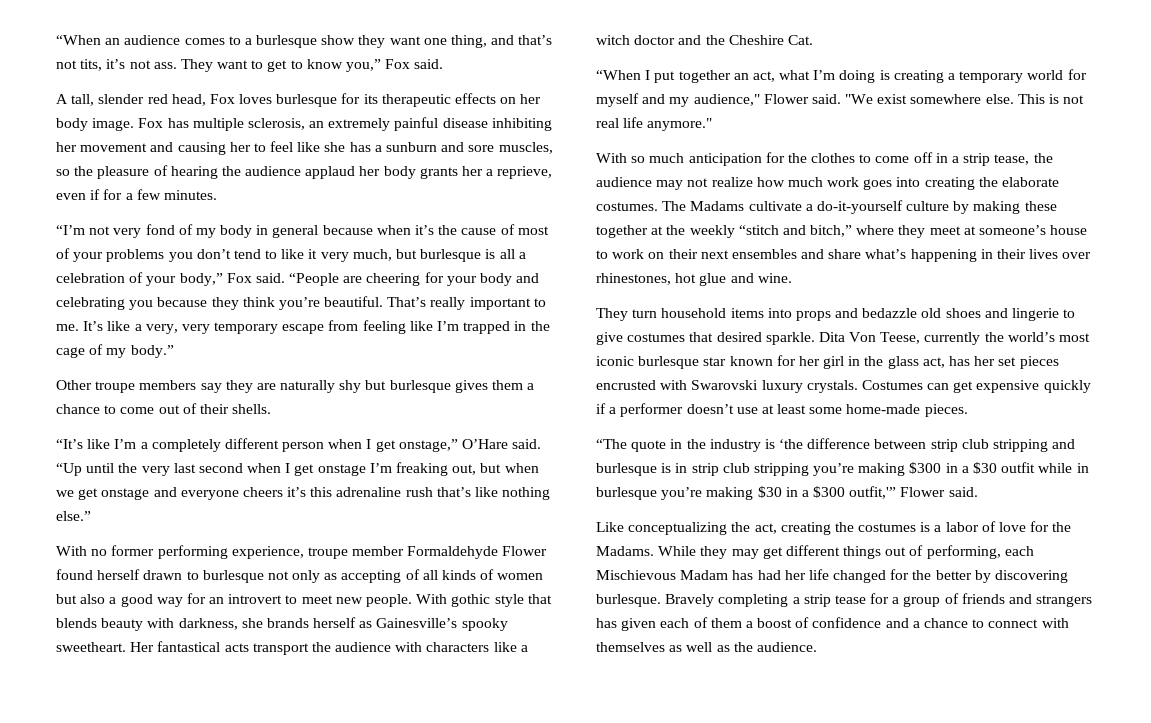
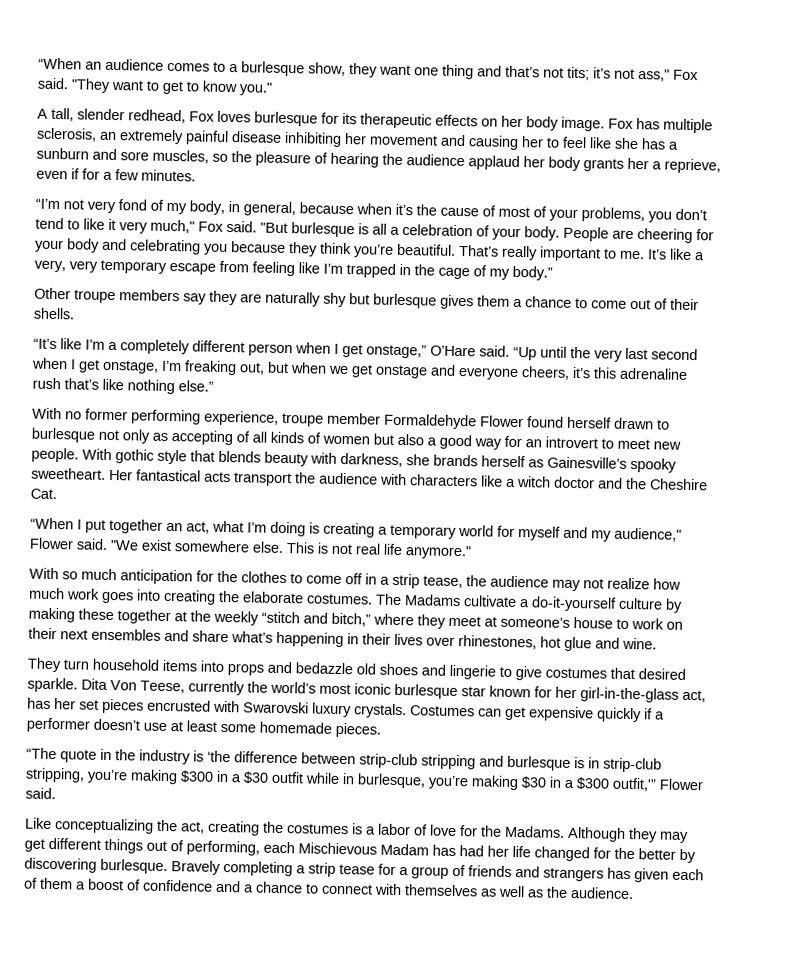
- “When an audience comes to a burlesque show they want one thing, and that’s not tits, it’s not ass. They want to get to know you,” Fox said.
+ “When an audience comes to a burlesque show, they want one thing and that’s not tits; it’s not ass," Fox said. "They want to get to know you."
- A tall, slender red head, Fox loves burlesque for its therapeutic effects on her body image.
+ A tall, slender redhead, Fox loves burlesque for its therapeutic effects on her body image.
- “I’m not very fond of my body in general because when it’s the cause of most of your problems you don’t tend to like it very much, but burlesque is all a celebration of your body,” Fox said. “People are cheering for your body and celebrating you because they think you’re beautiful.
+ “I’m not very fond of my body, in general, because when it’s the cause of most of your problems, you don’t tend to like it very much," Fox said. "But burlesque is all a celebration of your body. People are cheering for your body and celebrating you because they think you’re beautiful.
- “Up until the very last second when I get onstage I’m freaking out, but when we get onstage and everyone cheers it’s this adrenaline rush that’s like nothing else.”
+ “Up until the very last second when I get onstage, I’m freaking out, but when we get onstage and everyone cheers, it’s this adrenaline rush that’s like nothing else.”
- Dita Von Teese, currently the world’s most iconic burlesque star known for her girl in the glass act, has her set pieces encrusted with Swarovski luxury crystals.
+ Dita Von Teese, currently the world’s most iconic burlesque star known for her girl-in-the-glass act, has her set pieces encrusted with Swarovski luxury crystals.
- Costumes can get expensive quickly if a performer doesn’t use at least some home-made pieces.
+ Costumes can get expensive quickly if a performer doesn’t use at least some homemade pieces.
- “The quote in the industry is ‘the difference between strip club stripping and burlesque is in strip club stripping you’re making $300 in a $30 outfit while in burlesque you’re making $30 in a $300 outfit,'” Flower said.
+ “The quote in the industry is ‘the difference between strip-club stripping and burlesque is in strip-club stripping, you’re making $300 in a $30 outfit while in burlesque, you’re making $30 in a $300 outfit,'” Flower said.
- While they may get different things out of performing, each Mischievous Madam has had her life changed for the better by discovering burlesque.
+ Although they may get different things out of performing, each Mischievous Madam has had her life changed for the better by discovering burlesque.

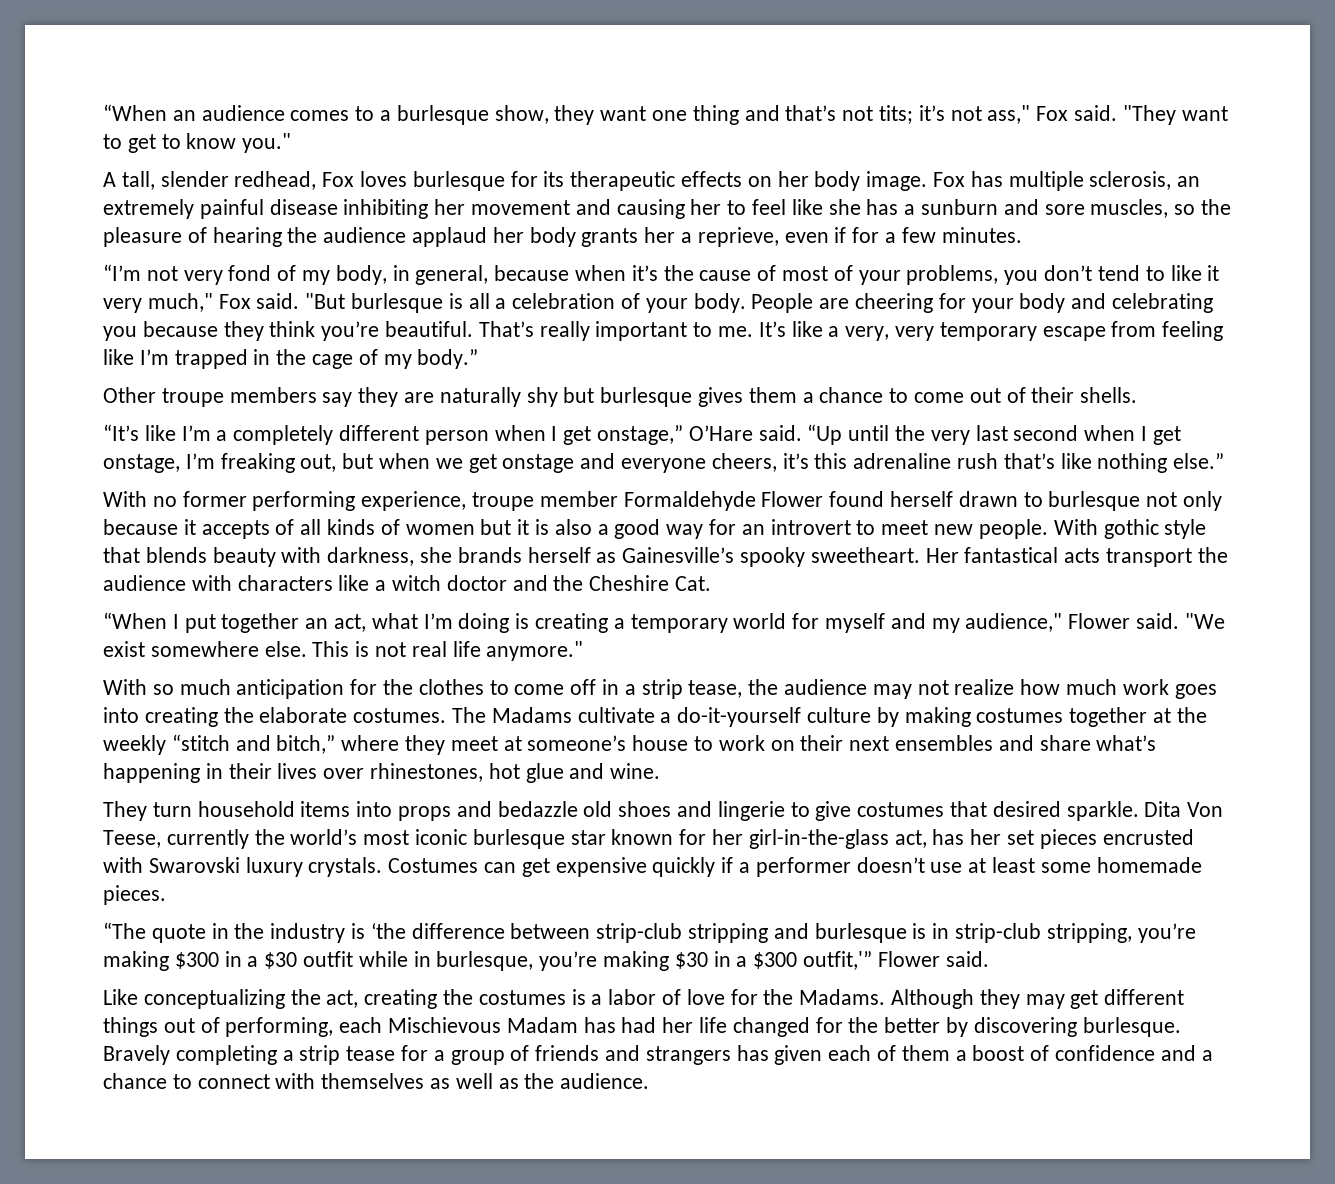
- With no former performing experience, troupe member Formaldehyde Flower found herself drawn to burlesque not only as accepting of all kinds of women but also a good way for an introvert to meet new people.
+ With no former performing experience, troupe member Formaldehyde Flower found herself drawn to burlesque not only because it accepts of all kinds of women but it is also a good way for an introvert to meet new people.
- The Madams cultivate a do-it-yourself culture by making these together at the weekly “stitch and bitch,” where they meet at someone’s house to work on their next ensembles and share what’s happening in their lives over rhinestones, hot glue and wine.
+ The Madams cultivate a do-it-yourself culture by making costumes together at the weekly “stitch and bitch,” where they meet at someone’s house to work on their next ensembles and share what’s happening in their lives over rhinestones, hot glue and wine.

